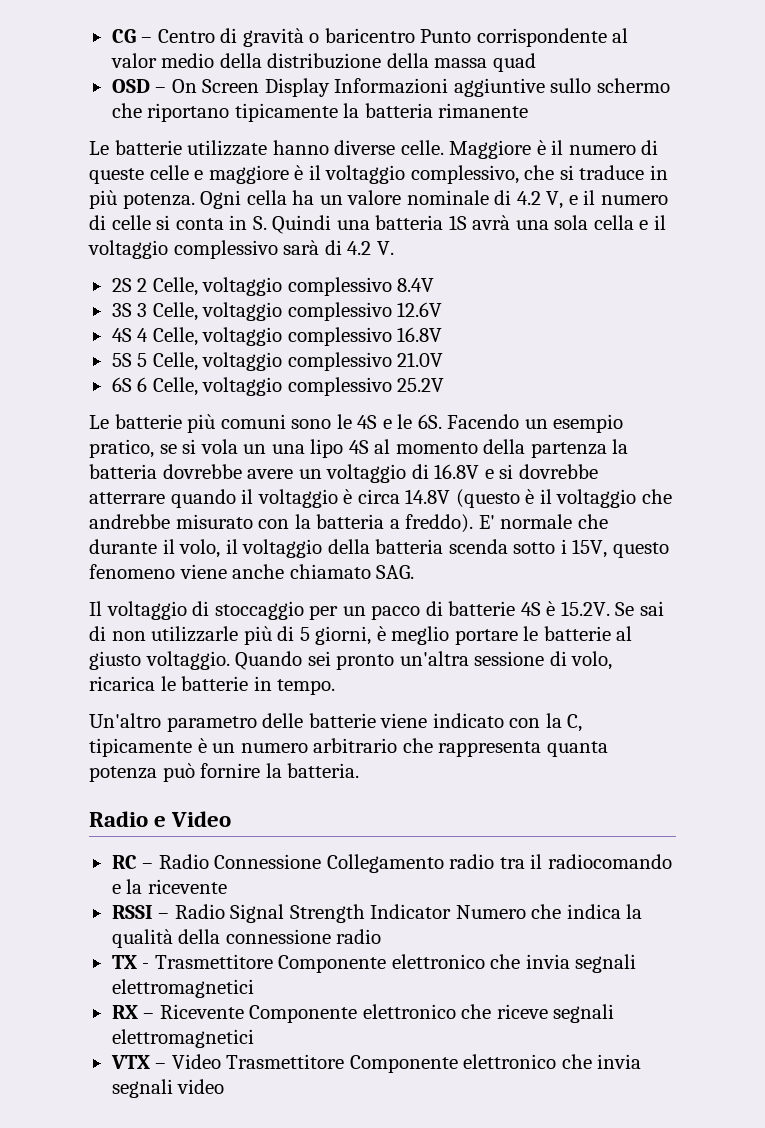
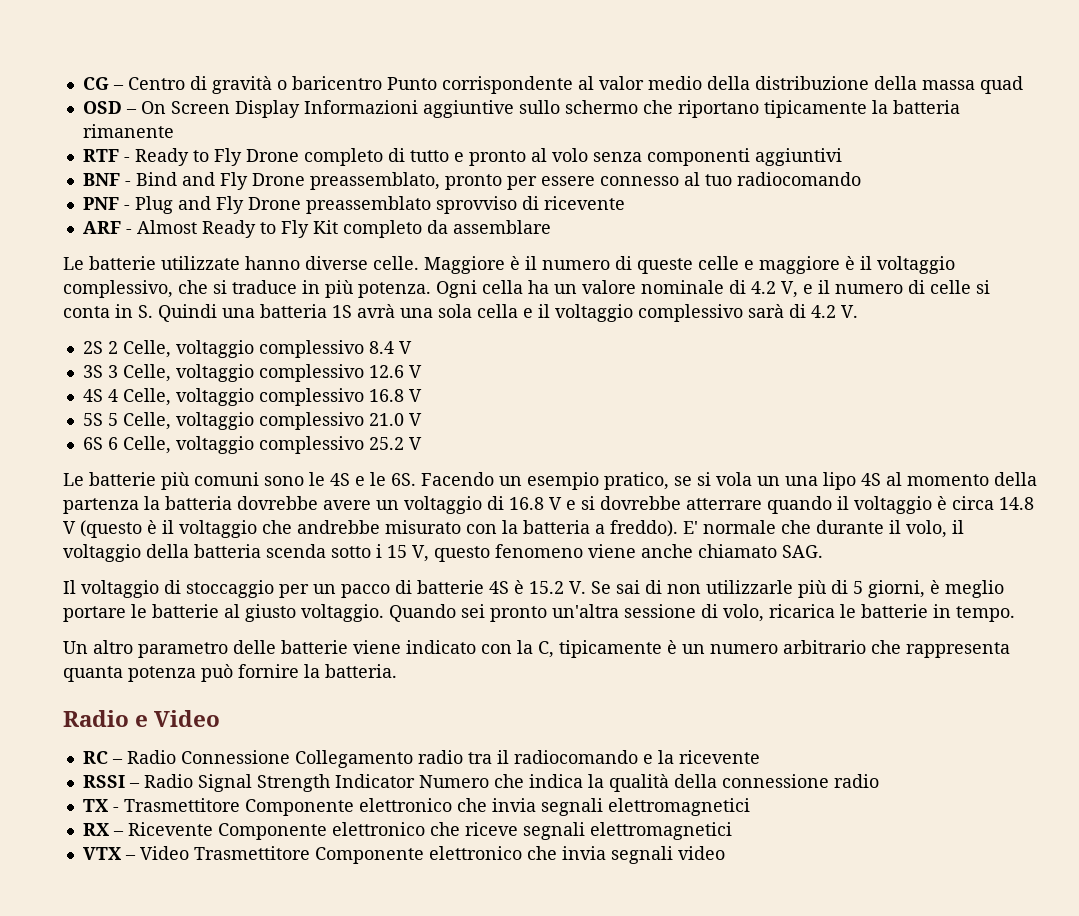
+ RTF - Ready to Fly Drone completo di tutto e pronto al volo senza componenti aggiuntivi
+ BNF - Bind and Fly Drone preassemblato, pronto per essere connesso al tuo radiocomando
+ PNF - Plug and Fly Drone preassemblato sprovviso di ricevente
+ ARF - Almost Ready to Fly Kit completo da assemblare
- 2S 2 Celle, voltaggio complessivo 8.4V
+ 2S 2 Celle, voltaggio complessivo 8.4 V
- 3S 3 Celle, voltaggio complessivo 12.6V
+ 3S 3 Celle, voltaggio complessivo 12.6 V
- 4S 4 Celle, voltaggio complessivo 16.8V
+ 4S 4 Celle, voltaggio complessivo 16.8 V
- 5S 5 Celle, voltaggio complessivo 21.0V
+ 5S 5 Celle, voltaggio complessivo 21.0 V
- 6S 6 Celle, voltaggio complessivo 25.2V
+ 6S 6 Celle, voltaggio complessivo 25.2 V
- Facendo un esempio pratico, se si vola un una lipo 4S al momento della partenza la batteria dovrebbe avere un voltaggio di 16.8V e si dovrebbe atterrare quando il voltaggio è circa 14.8V (questo è il voltaggio che andrebbe misurato con la batteria a freddo).
+ Facendo un esempio pratico, se si vola un una lipo 4S al momento della partenza la batteria dovrebbe avere un voltaggio di 16.8 V e si dovrebbe atterrare quando il voltaggio è circa 14.8 V (questo è il voltaggio che andrebbe misurato con la batteria a freddo).
- E' normale che durante il volo, il voltaggio della batteria scenda sotto i 15V, questo fenomeno viene anche chiamato SAG.
+ E' normale che durante il volo, il voltaggio della batteria scenda sotto i 15 V, questo fenomeno viene anche chiamato SAG.
- Il voltaggio di stoccaggio per un pacco di batterie 4S è 15.2V. Se sai di non utilizzarle più di 5 giorni, è meglio portare le batterie al giusto voltaggio.
+ Il voltaggio di stoccaggio per un pacco di batterie 4S è 15.2 V. Se sai di non utilizzarle più di 5 giorni, è meglio portare le batterie al giusto voltaggio.
- Un'altro parametro delle batterie viene indicato con la C, tipicamente è un numero arbitrario che rappresenta quanta potenza può fornire la batteria.
+ Un altro parametro delle batterie viene indicato con la C, tipicamente è un numero arbitrario che rappresenta quanta potenza può fornire la batteria.

